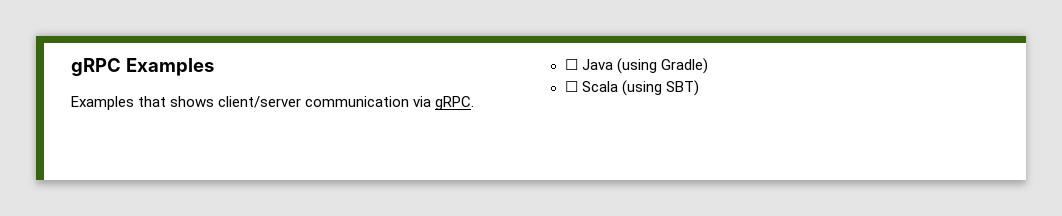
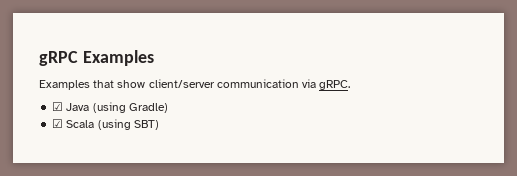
- Examples that shows client/server communication via gRPC.
+ Examples that show client/server communication via gRPC.
- ☐ Java (using Gradle)
+ ☑ Java (using Gradle)
- ☐ Scala (using SBT)
+ ☑ Scala (using SBT)

